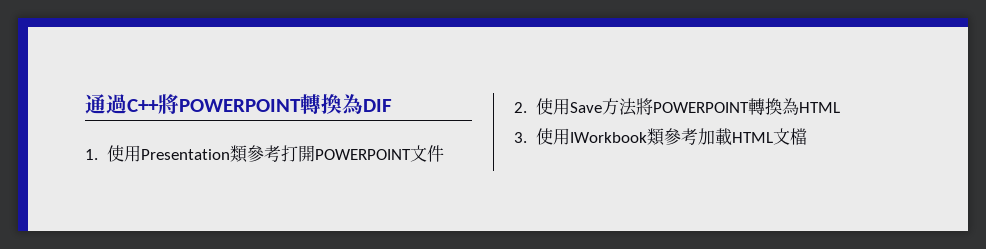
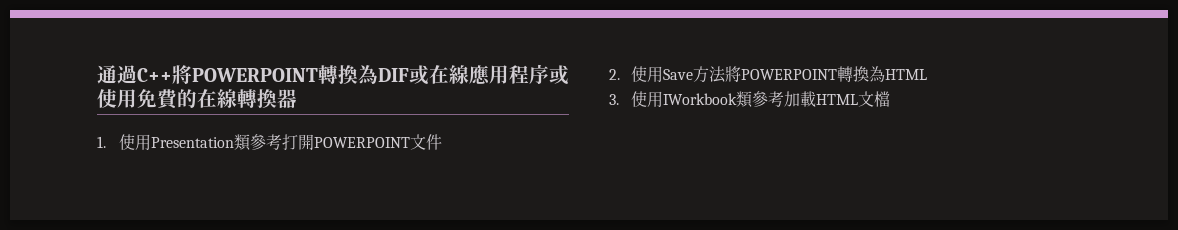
- 通過C++將POWERPOINT轉換為DIF
+ 通過C++將POWERPOINT轉換為DIF或在線應用程序或使用免費的在線轉換器

